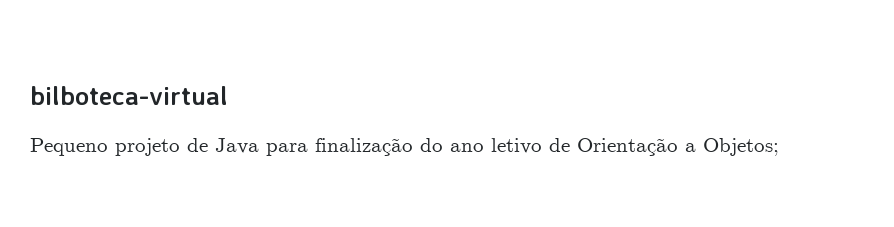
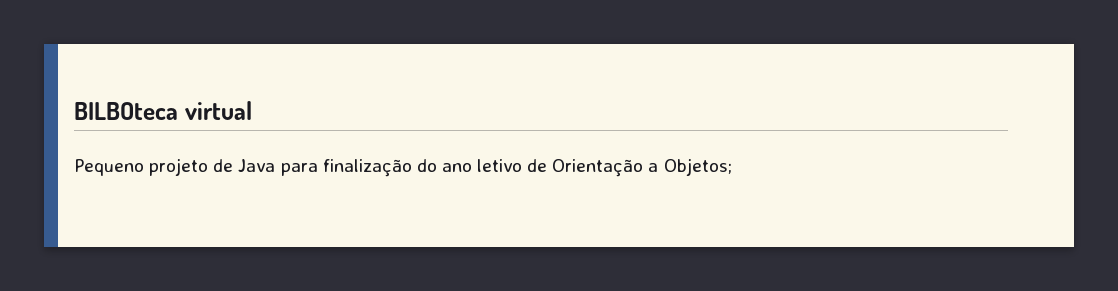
- bilboteca-virtual
+ BILBOteca virtual

